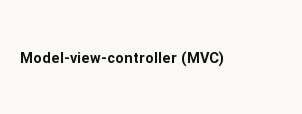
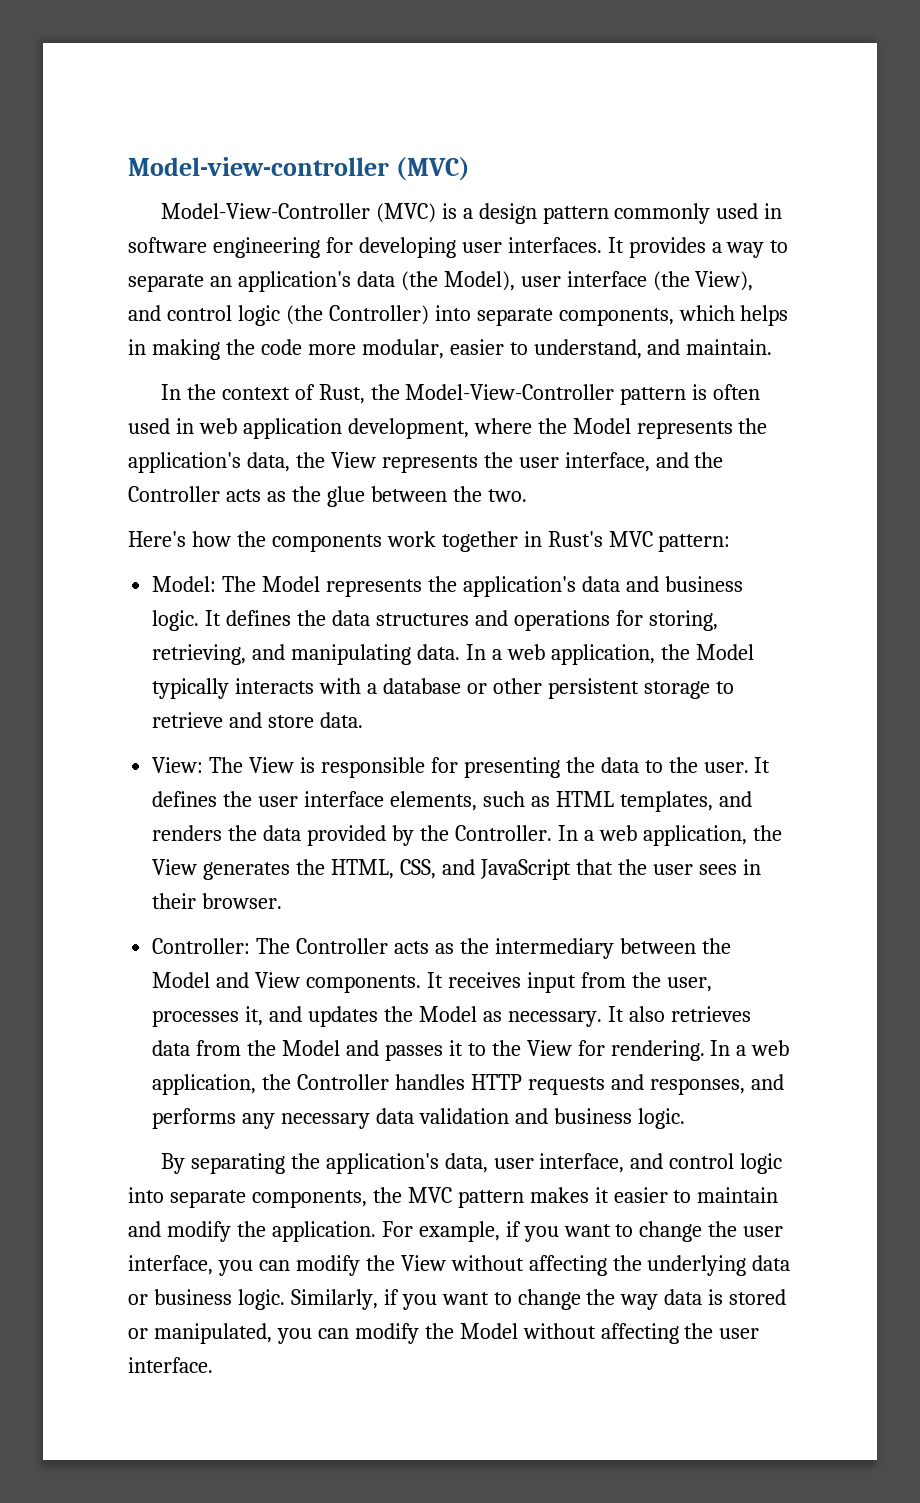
+ Model-View-Controller (MVC) is a design pattern commonly used in software engineering for developing user interfaces. It provides a way to separate an application's data (the Model), user interface (the View), and control logic (the Controller) into separate components, which helps in making the code more modular, easier to understand, and maintain.
+ In the context of Rust, the Model-View-Controller pattern is often used in web application development, where the Model represents the application's data, the View represents the user interface, and the Controller acts as the glue between the two.
+ Here's how the components work together in Rust's MVC pattern:
+ Model: The Model represents the application's data and business logic. It defines the data structures and operations for storing, retrieving, and manipulating data. In a web application, the Model typically interacts with a database or other persistent storage to retrieve and store data.
+ View: The View is responsible for presenting the data to the user. It defines the user interface elements, such as HTML templates, and renders the data provided by the Controller. In a web application, the View generates the HTML, CSS, and JavaScript that the user sees in their browser.
+ Controller: The Controller acts as the intermediary between the Model and View components. It receives input from the user, processes it, and updates the Model as necessary. It also retrieves data from the Model and passes it to the View for rendering. In a web application, the Controller handles HTTP requests and responses, and performs any necessary data validation and business logic.
+ By separating the application's data, user interface, and control logic into separate components, the MVC pattern makes it easier to maintain and modify the application. For example, if you want to change the user interface, you can modify the View without affecting the underlying data or business logic. Similarly, if you want to change the way data is stored or manipulated, you can modify the Model without affecting the user interface.

